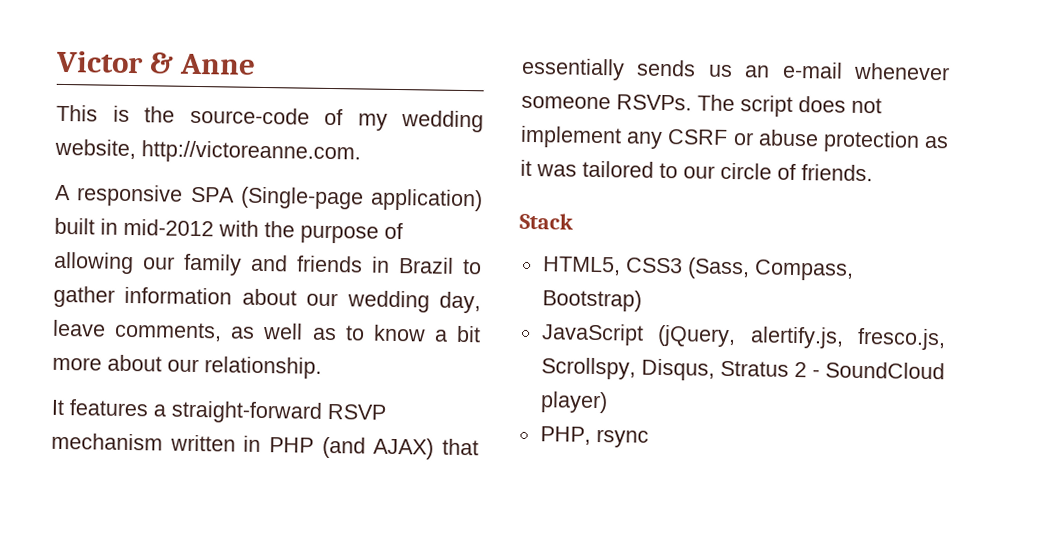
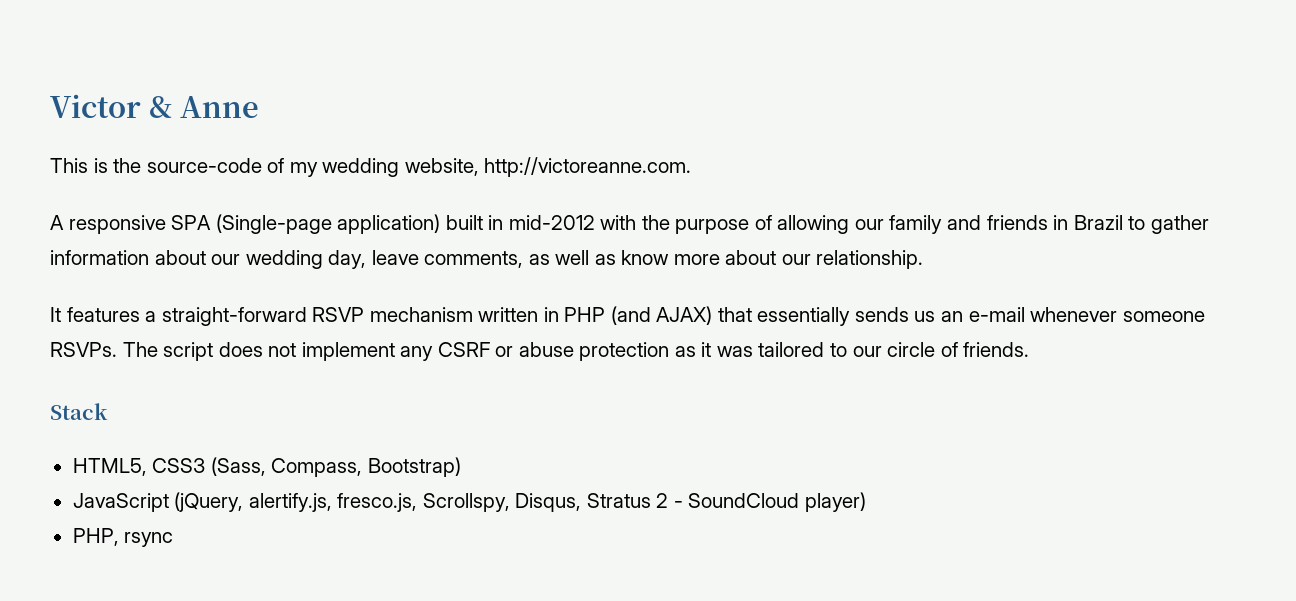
- A responsive SPA (Single-page application) built in mid-2012 with the purpose of allowing our family and friends in Brazil to gather information about our wedding day, leave comments, as well as to know a bit more about our relationship.
+ A responsive SPA (Single-page application) built in mid-2012 with the purpose of allowing our family and friends in Brazil to gather information about our wedding day, leave comments, as well as know more about our relationship.

